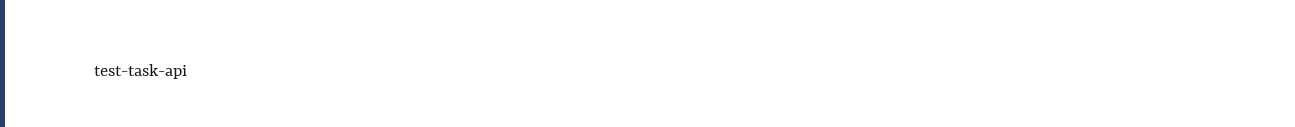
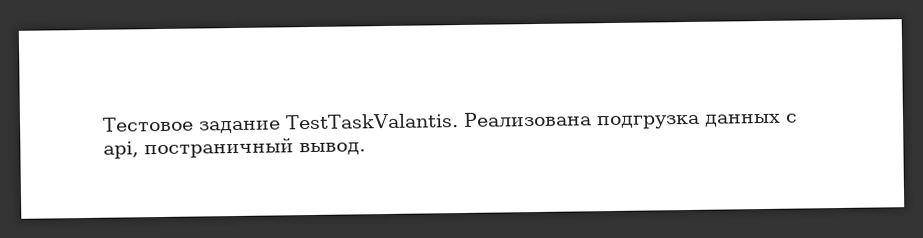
- test-task-api
+ Тестовое задание TestTaskValantis. Реализована подгрузка данных с api, постраничный вывод.

